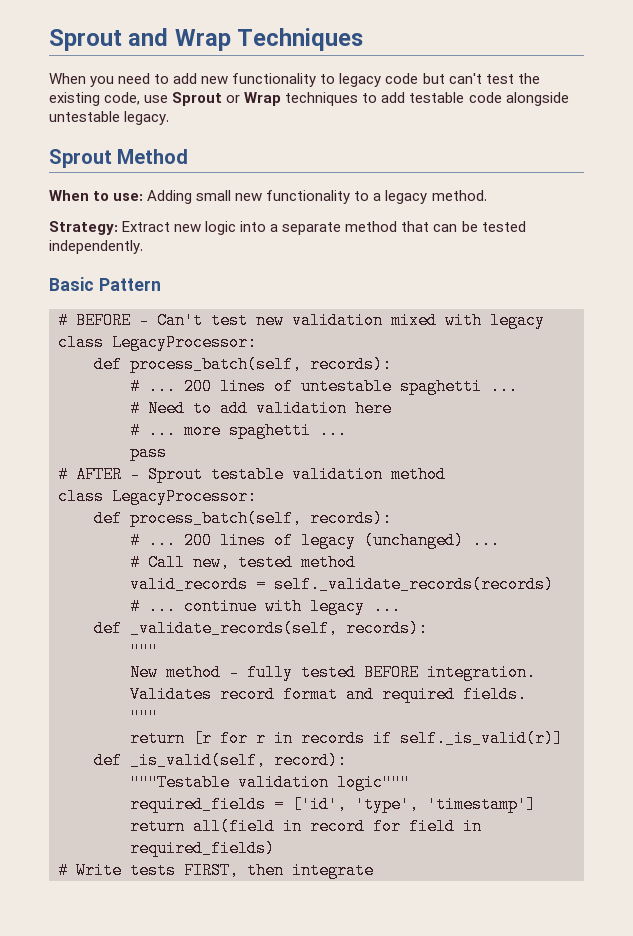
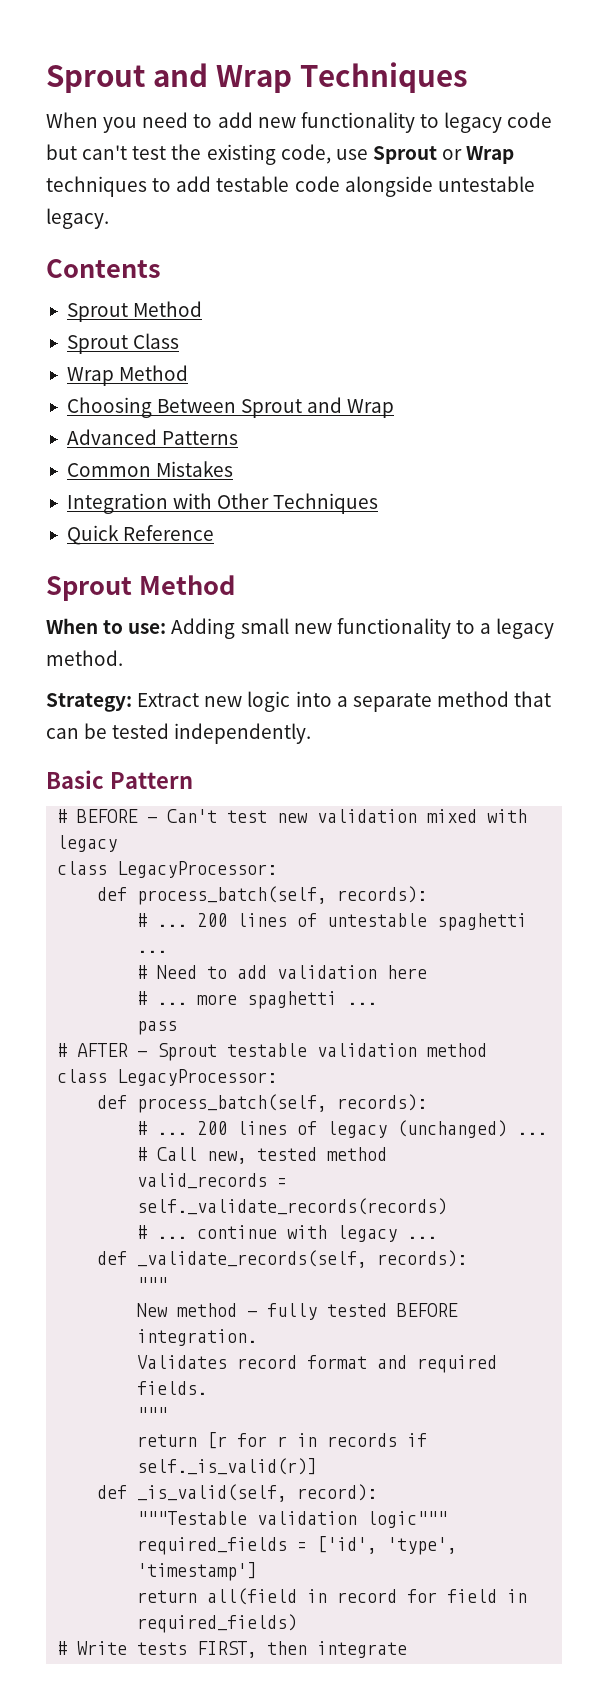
+ Contents
+ Sprout Method
+ Sprout Class
+ Wrap Method
+ Choosing Between Sprout and Wrap
+ Advanced Patterns
+ Common Mistakes
+ Integration with Other Techniques
+ Quick Reference

